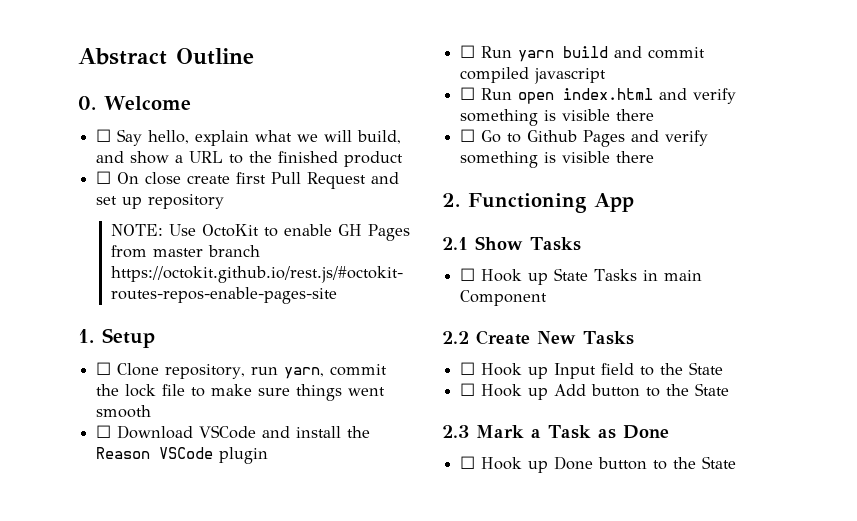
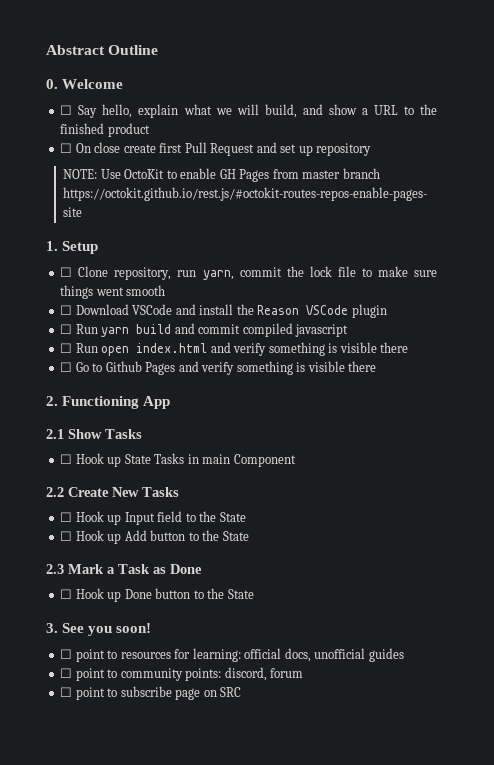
+ 3. See you soon!
+ ☐ point to resources for learning: official docs, unofficial guides
+ ☐ point to community points: discord, forum
+ ☐ point to subscribe page on SRC

